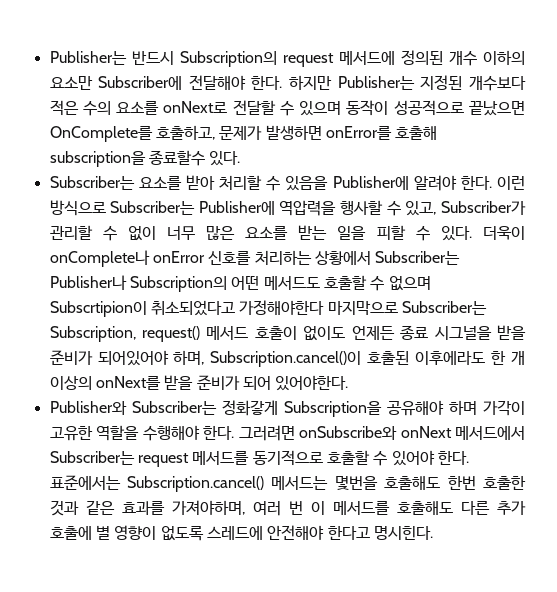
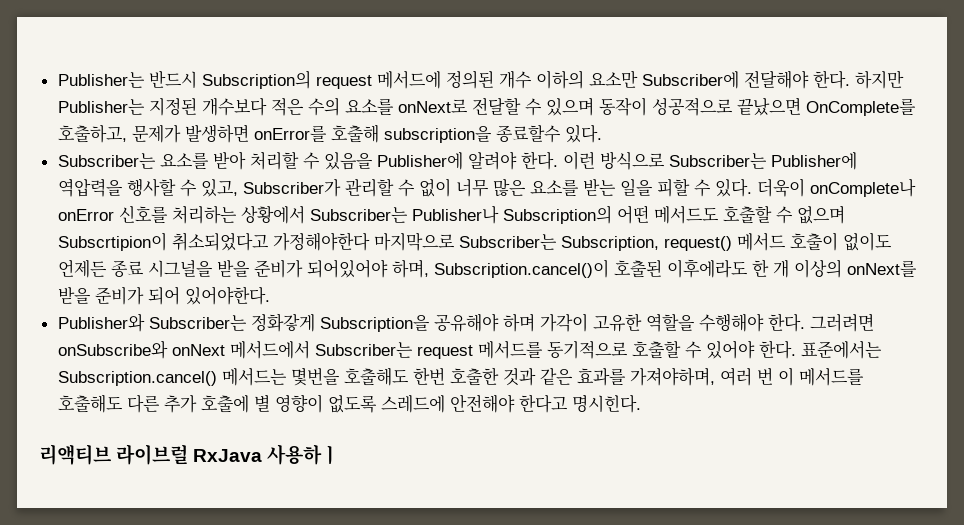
+ 리액티브 라이브럴 RxJava 사용하ㅣ

